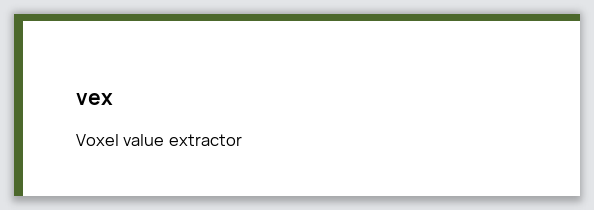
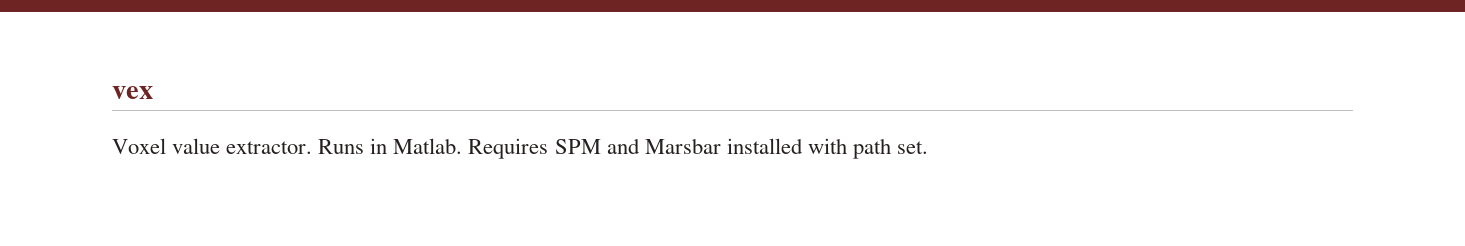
- Voxel value extractor
+ Voxel value extractor. Runs in Matlab. Requires SPM and Marsbar installed with path set.

